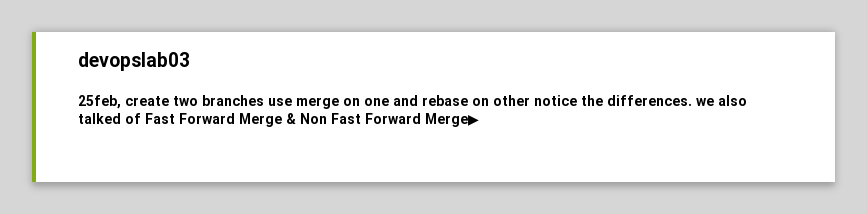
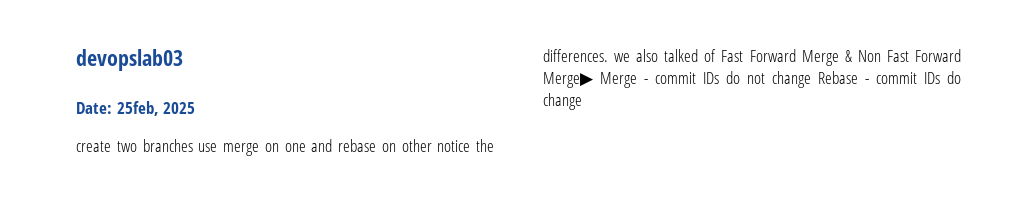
- 25feb, create two branches use merge on one and rebase on other notice the differences. we also talked of Fast Forward Merge & Non Fast Forward Merge▶
+ Date: 25feb, 2025
+ create two branches use merge on one and rebase on other notice the differences. we also talked of Fast Forward Merge & Non Fast Forward Merge▶ Merge - commit IDs do not change Rebase - commit IDs do change

